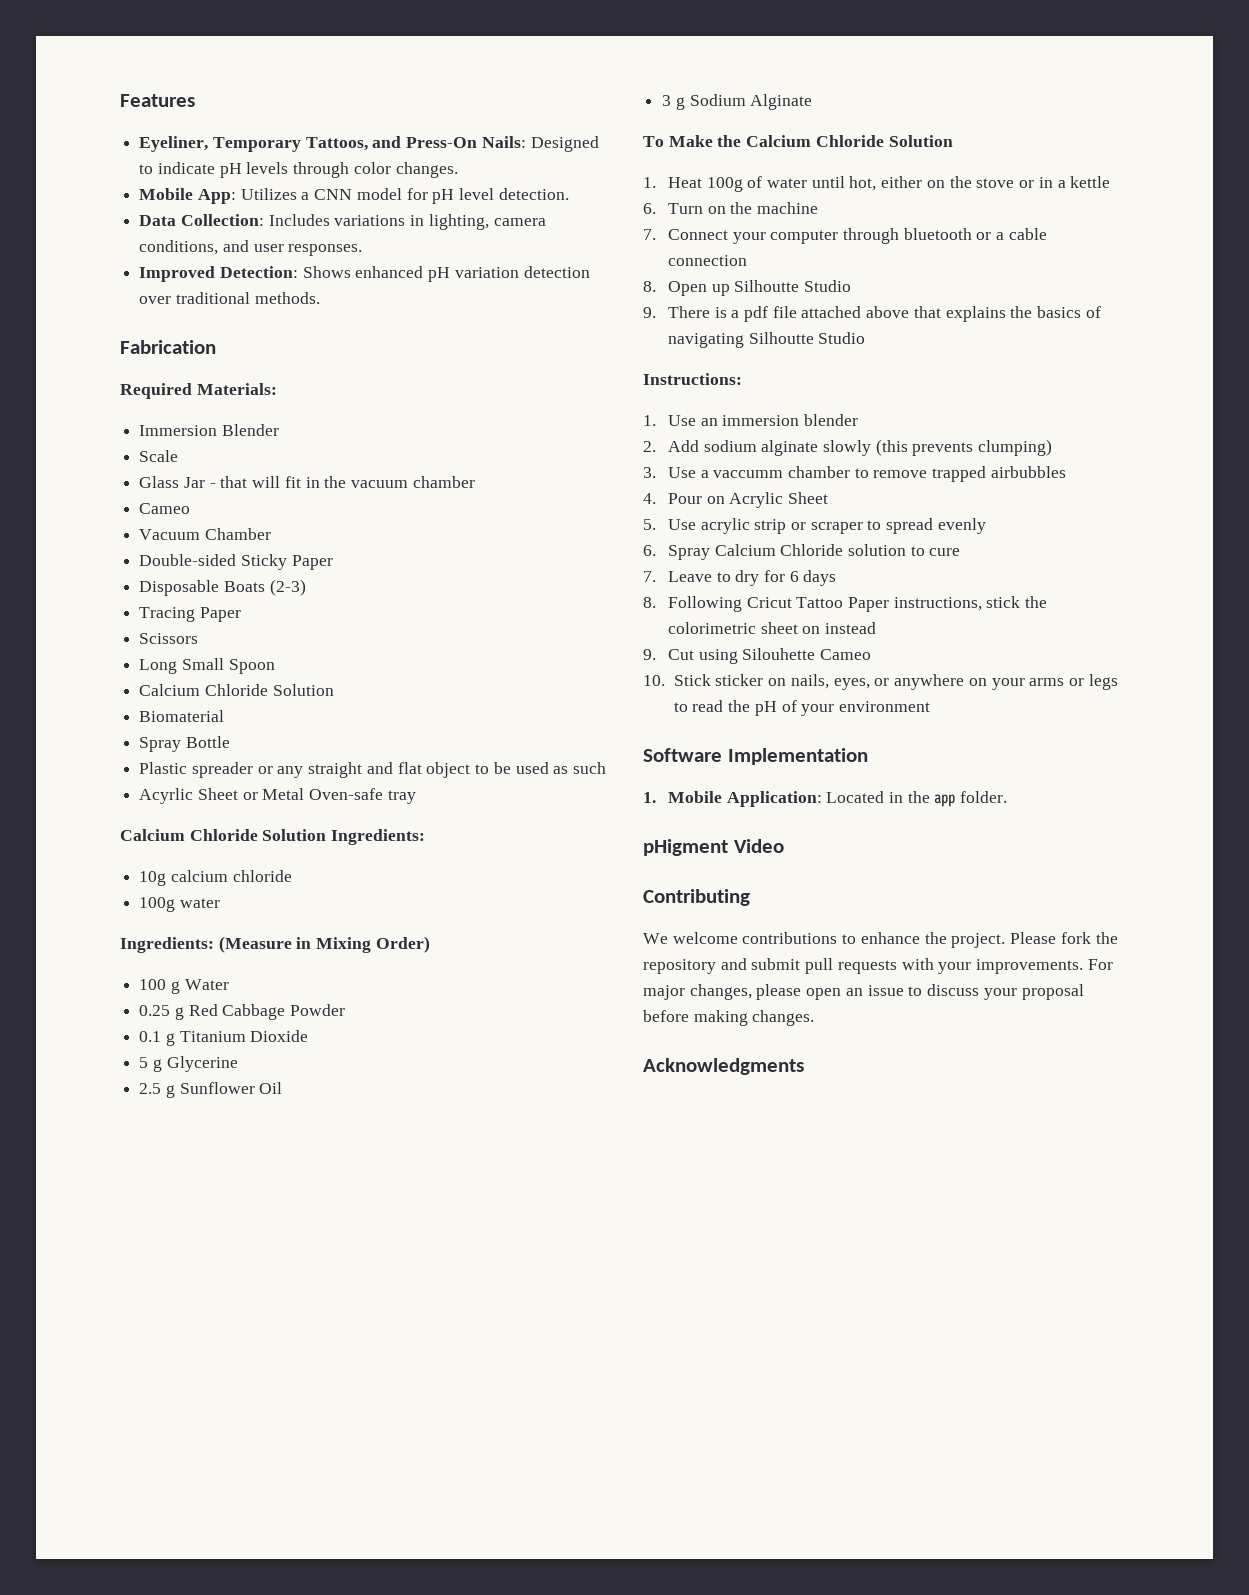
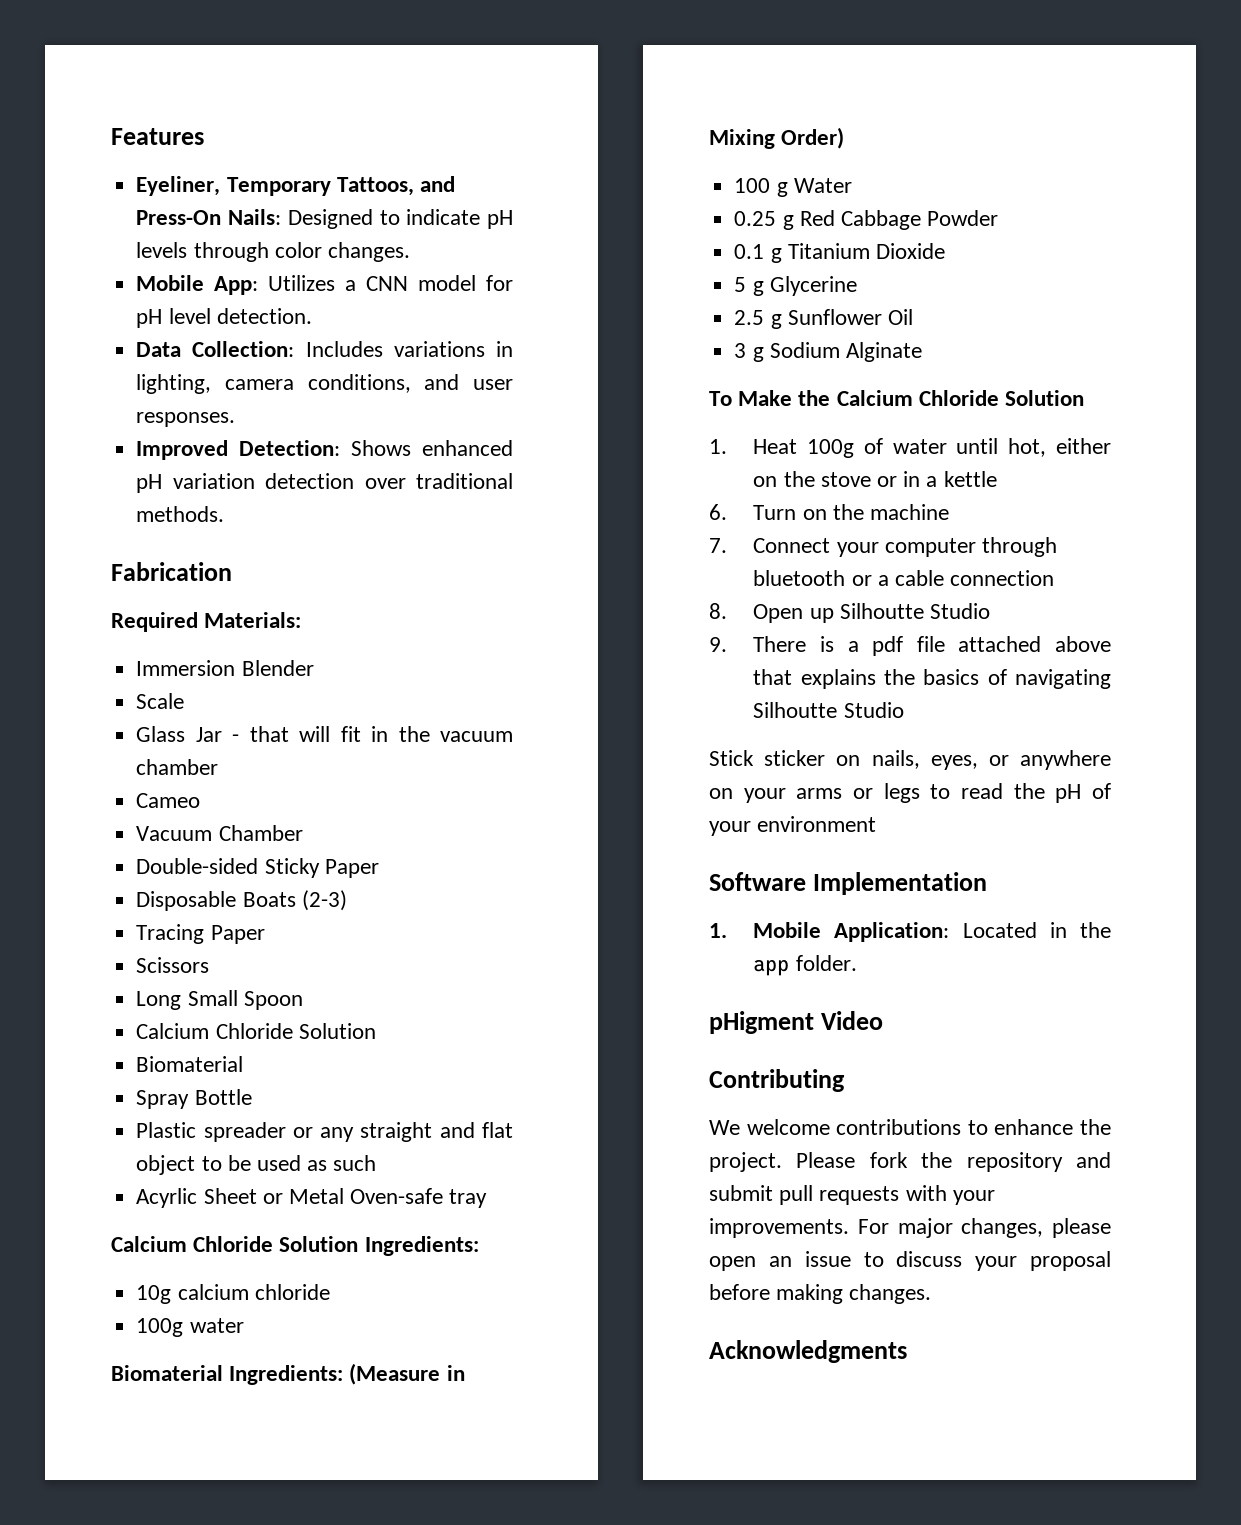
- Ingredients: (Measure in Mixing Order)
+ Biomaterial Ingredients: (Measure in Mixing Order)
- Instructions:
- 1. Use an immersion blender
- 2. Add sodium alginate slowly (this prevents clumping)
- 3. Use a vaccumm chamber to remove trapped airbubbles
- 4. Pour on Acrylic Sheet
- 5. Use acrylic strip or scraper to spread evenly
- 6. Spray Calcium Chloride solution to cure
- 7. Leave to dry for 6 days
- 8. Following Cricut Tattoo Paper instructions, stick the colorimetric sheet on instead
- 9. Cut using Silouhette Cameo
- 10. Stick sticker on nails, eyes, or anywhere on your arms or legs to read the pH of your environment
+ Stick sticker on nails, eyes, or anywhere on your arms or legs to read the pH of your environment

